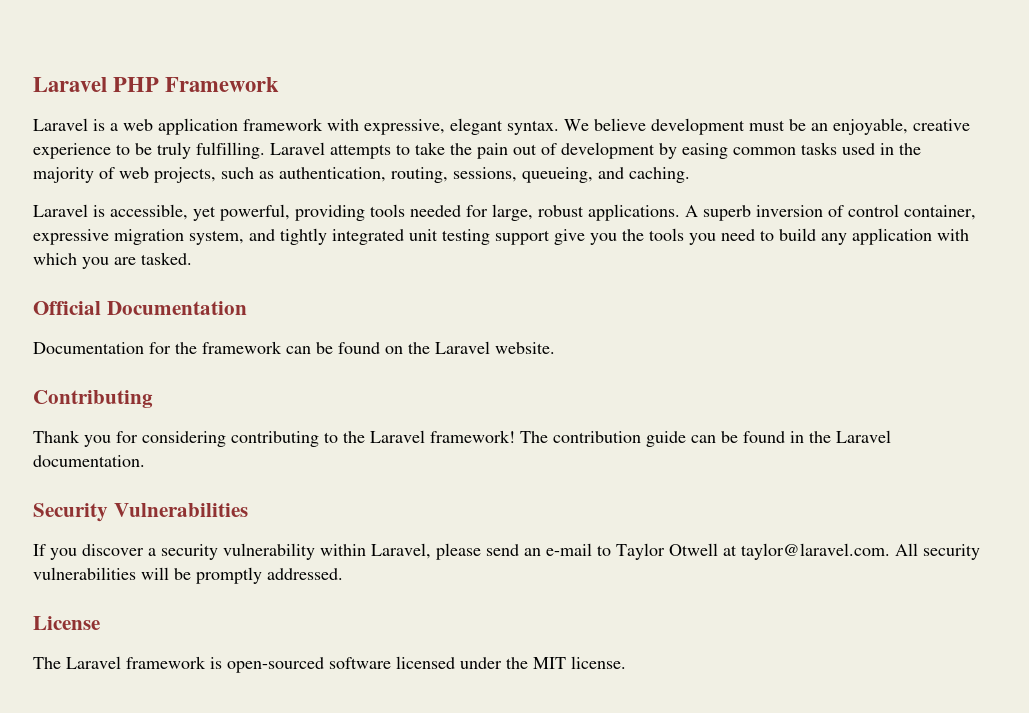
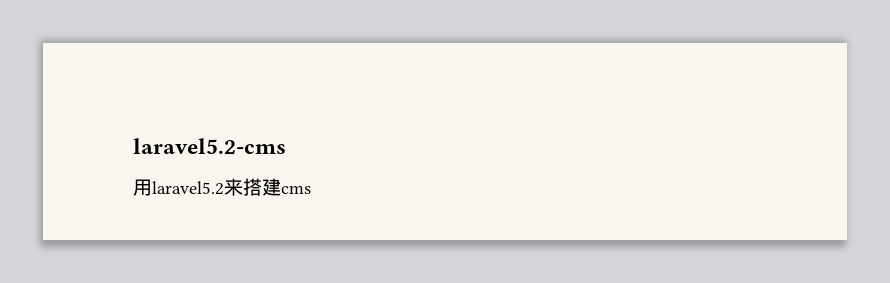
- Laravel PHP Framework
- Laravel is a web application framework with expressive, elegant syntax. We believe development must be an enjoyable, creative experience to be truly fulfilling. Laravel attempts to take the pain out of development by easing common tasks used in the majority of web projects, such as authentication, routing, sessions, queueing, and caching.
- Laravel is accessible, yet powerful, providing tools needed for large, robust applications. A superb inversion of control container, expressive migration system, and tightly integrated unit testing support give you the tools you need to build any application with which you are tasked.
- Official Documentation
- Documentation for the framework can be found on the Laravel website.
- Contributing
- Thank you for considering contributing to the Laravel framework! The contribution guide can be found in the Laravel documentation.
- Security Vulnerabilities
- If you discover a security vulnerability within Laravel, please send an e-mail to Taylor Otwell at taylor@laravel.com. All security vulnerabilities will be promptly addressed.
- License
- The Laravel framework is open-sourced software licensed under the MIT license.
+ laravel5.2-cms
+ 用laravel5.2来搭建cms

